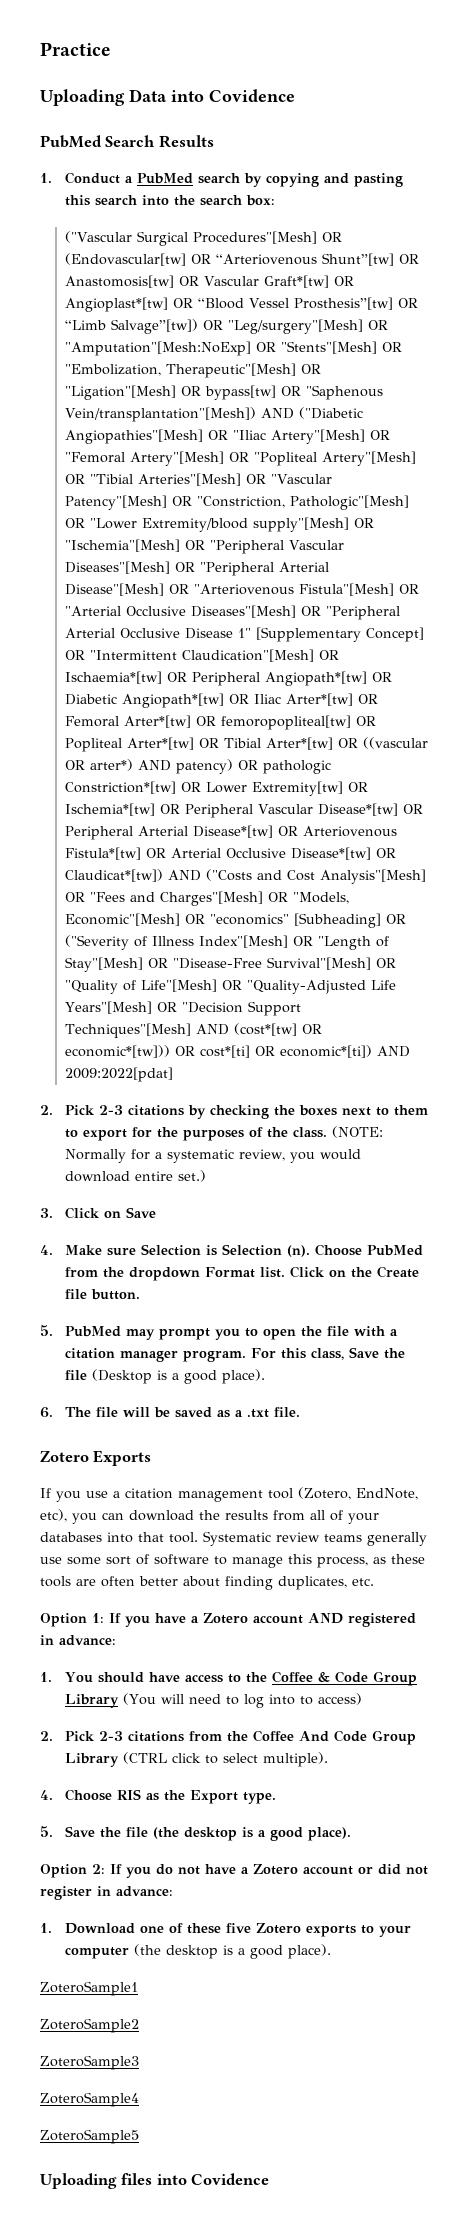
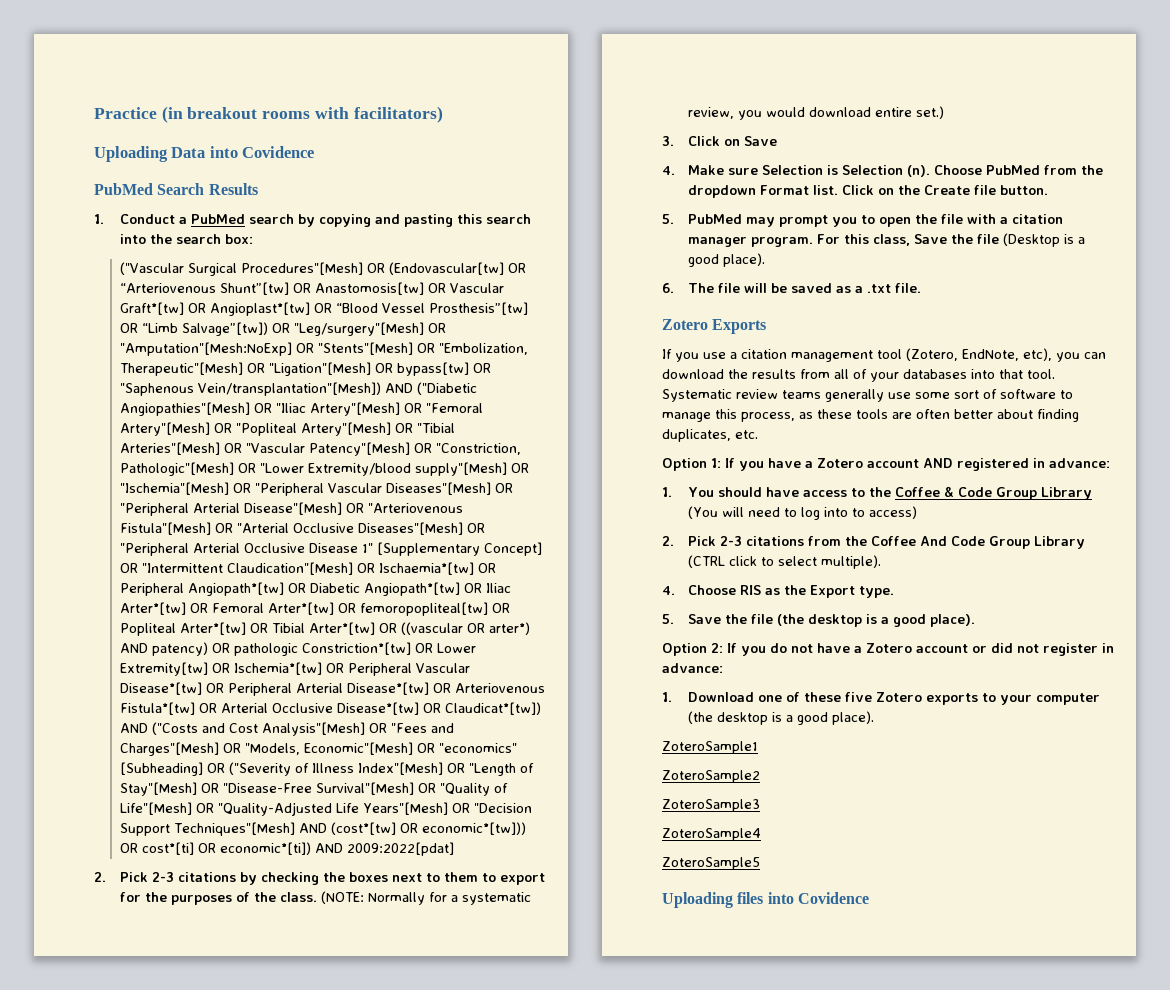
- Practice
+ Practice (in breakout rooms with facilitators)

